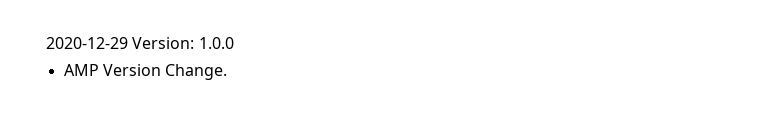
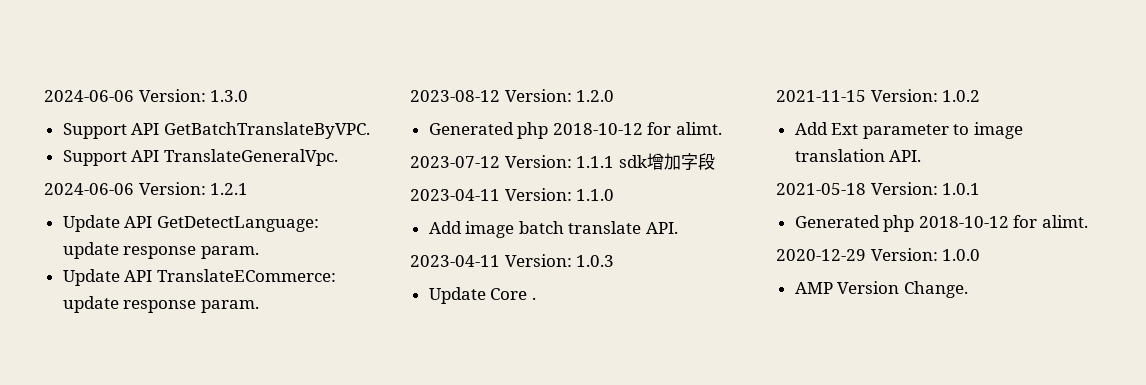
+ 2024-06-06 Version: 1.3.0
+ Support API GetBatchTranslateByVPC.
+ Support API TranslateGeneralVpc.
+ 2024-06-06 Version: 1.2.1
+ Update API GetDetectLanguage: update response param.
+ Update API TranslateECommerce: update response param.
+ 2023-08-12 Version: 1.2.0
+ Generated php 2018-10-12 for alimt.
+ 2023-07-12 Version: 1.1.1 sdk增加字段
+ 2023-04-11 Version: 1.1.0
+ Add image batch translate API.
+ 2023-04-11 Version: 1.0.3
+ Update Core .
+ 2021-11-15 Version: 1.0.2
+ Add Ext parameter to image translation API.
+ 2021-05-18 Version: 1.0.1
+ Generated php 2018-10-12 for alimt.

